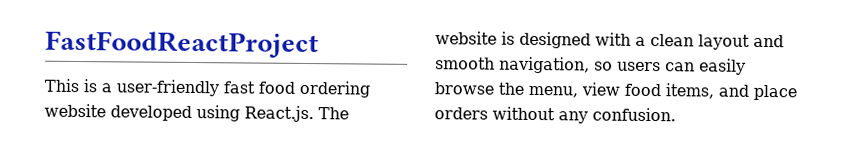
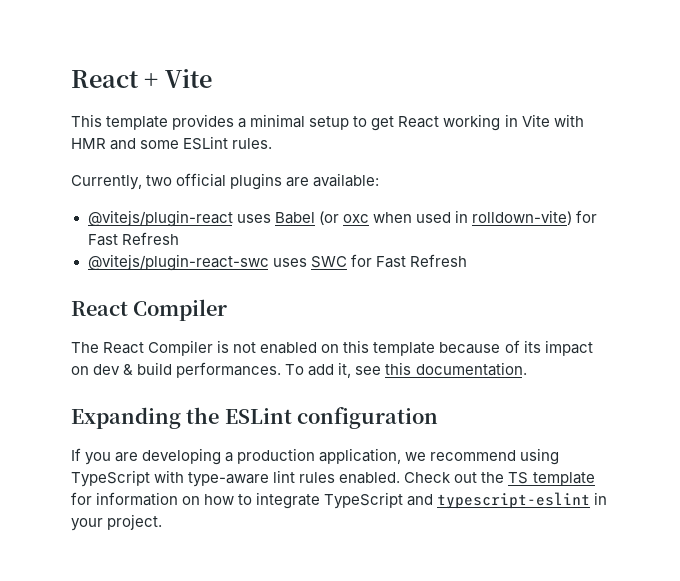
- FastFoodReactProject
- This is a user-friendly fast food ordering website developed using React.js. The website is designed with a clean layout and smooth navigation, so users can easily browse the menu, view food items, and place orders without any confusion.
+ React + Vite
+ This template provides a minimal setup to get React working in Vite with HMR and some ESLint rules.
+ Currently, two official plugins are available:
+ @vitejs/plugin-react uses Babel (or oxc when used in rolldown-vite) for Fast Refresh
+ @vitejs/plugin-react-swc uses SWC for Fast Refresh
+ React Compiler
+ The React Compiler is not enabled on this template because of its impact on dev & build performances. To add it, see this documentation.
+ Expanding the ESLint configuration
+ If you are developing a production application, we recommend using TypeScript with type-aware lint rules enabled. Check out the TS template for information on how to integrate TypeScript and typescript-eslint in your project.

